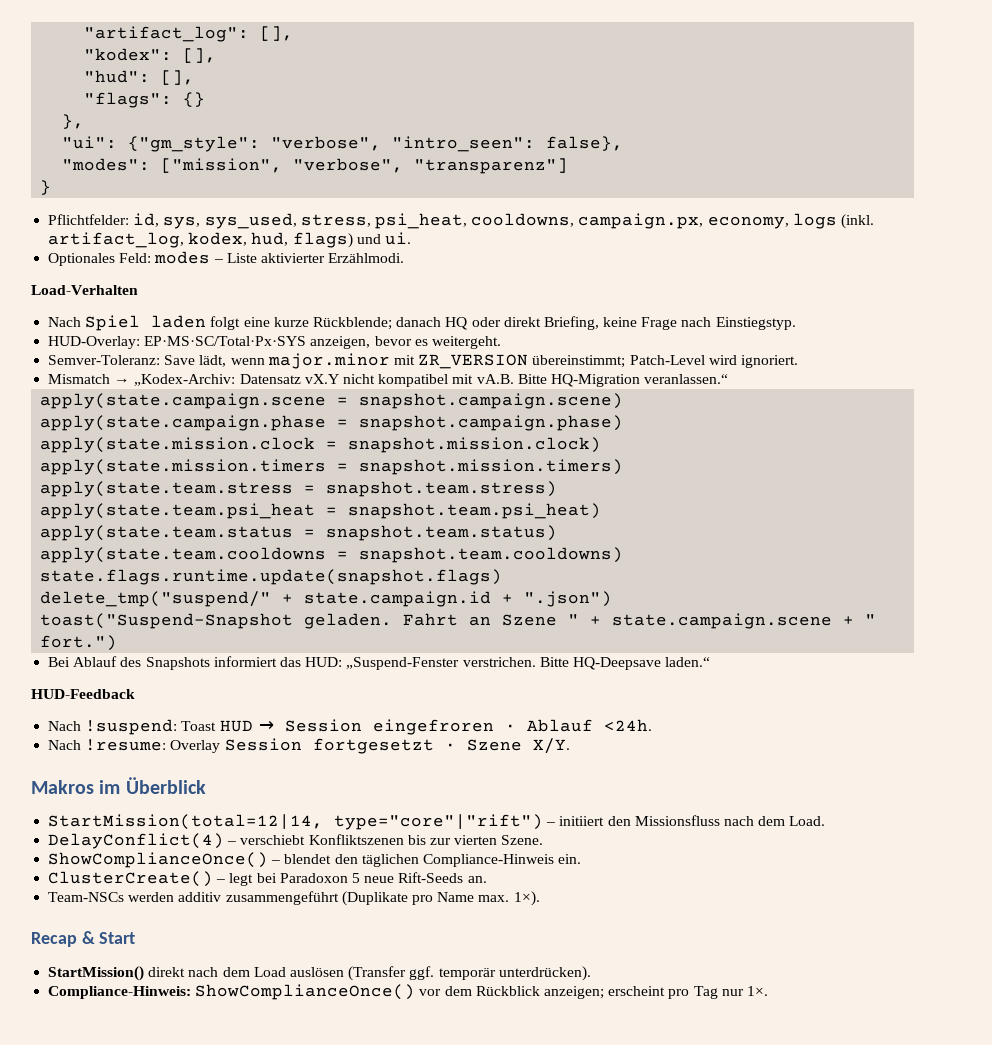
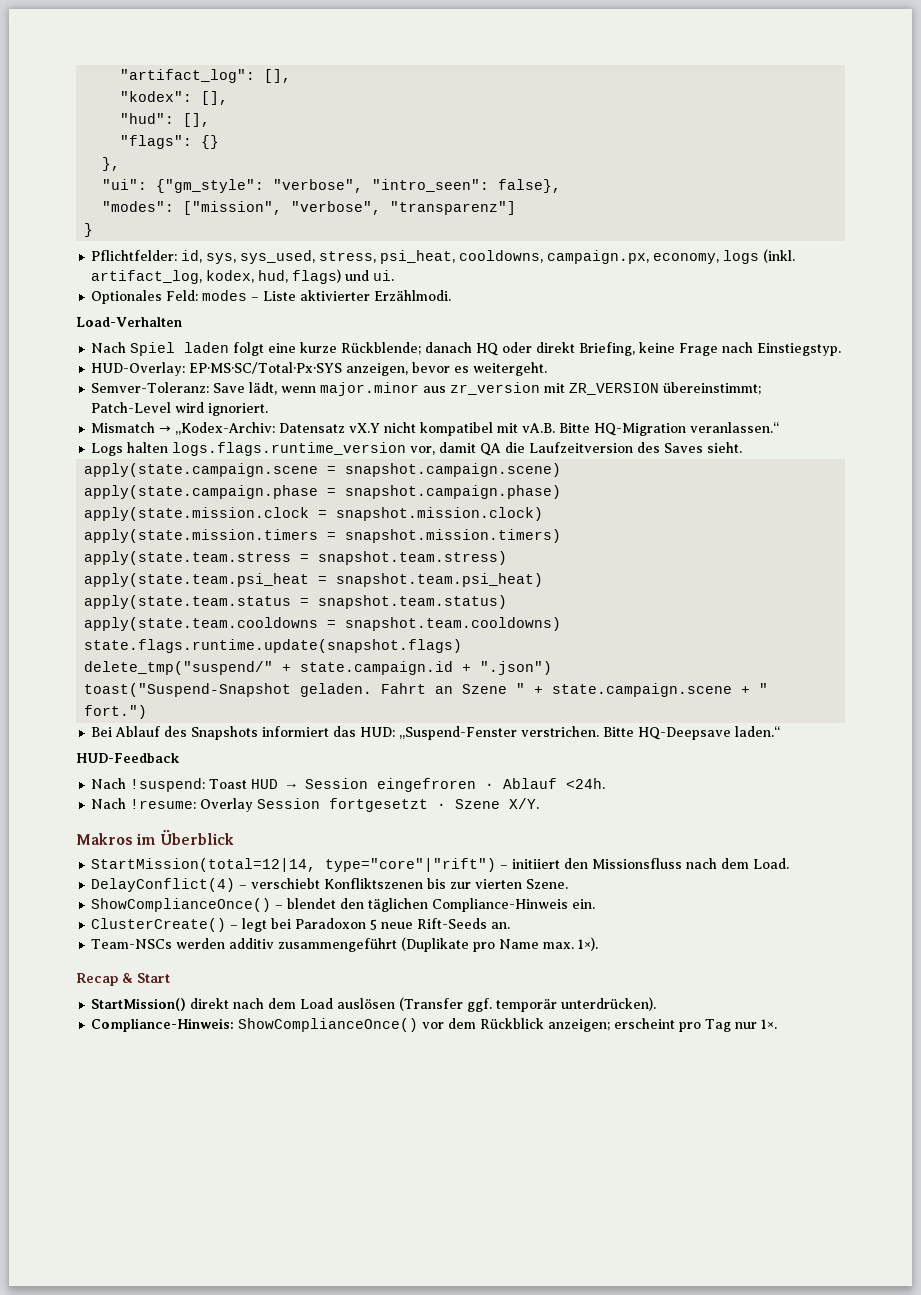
- Semver-Toleranz: Save lädt, wenn major.minor mit ZR_VERSION übereinstimmt; Patch-Level wird ignoriert.
+ Semver-Toleranz: Save lädt, wenn major.minor aus zr_version mit ZR_VERSION übereinstimmt; Patch-Level wird ignoriert.
+ Logs halten logs.flags.runtime_version vor, damit QA die Laufzeitversion des Saves sieht.

